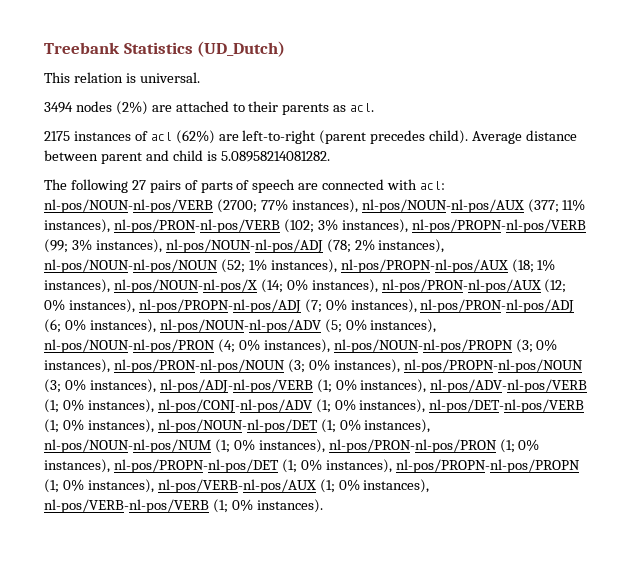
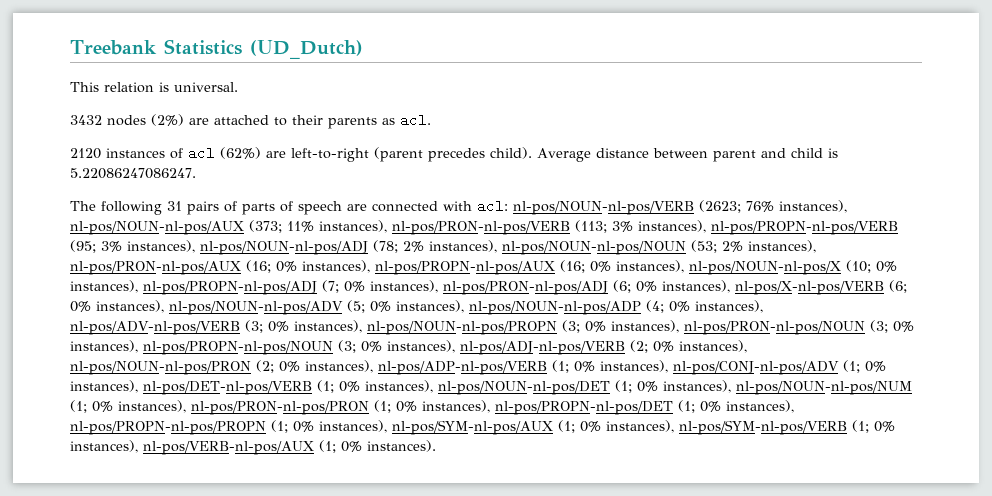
- 3494 nodes (2%) are attached to their parents as acl.
+ 3432 nodes (2%) are attached to their parents as acl.
- 2175 instances of acl (62%) are left-to-right (parent precedes child).
+ 2120 instances of acl (62%) are left-to-right (parent precedes child).
- Average distance between parent and child is 5.08958214081282.
+ Average distance between parent and child is 5.22086247086247.
- The following 27 pairs of parts of speech are connected with acl:
+ The following 31 pairs of parts of speech are connected with acl:
- nl-pos/NOUN-nl-pos/VERB (2700; 77% instances), nl-pos/NOUN-nl-pos/AUX (377;
+ nl-pos/NOUN-nl-pos/VERB (2623; 76% instances), nl-pos/NOUN-nl-pos/AUX (373;
- 11% instances), nl-pos/PRON-nl-pos/VERB (102;
+ 11% instances), nl-pos/PRON-nl-pos/VERB (113;
- 3% instances), nl-pos/PROPN-nl-pos/VERB (99;
+ 3% instances), nl-pos/PROPN-nl-pos/VERB (95;
- 2% instances), nl-pos/NOUN-nl-pos/NOUN (52; 1% instances), nl-pos/PROPN-nl-pos/AUX (18; 1% instances), nl-pos/NOUN-nl-pos/X (14; 0% instances), nl-pos/PRON-nl-pos/AUX (12;
+ 2% instances), nl-pos/NOUN-nl-pos/NOUN (53; 2% instances), nl-pos/PRON-nl-pos/AUX (16; 0% instances), nl-pos/PROPN-nl-pos/AUX (16; 0% instances), nl-pos/NOUN-nl-pos/X (10;
- 0% instances), nl-pos/NOUN-nl-pos/ADV (5;
+ 0% instances), nl-pos/X-nl-pos/VERB (6; 0% instances), nl-pos/NOUN-nl-pos/ADV (5;
- 0% instances), nl-pos/NOUN-nl-pos/PRON (4;
+ 0% instances), nl-pos/NOUN-nl-pos/ADP (4;
- 0% instances), nl-pos/NOUN-nl-pos/PROPN (3;
+ 0% instances), nl-pos/ADV-nl-pos/VERB (3; 0% instances), nl-pos/NOUN-nl-pos/PROPN (3;
- 0% instances), nl-pos/ADJ-nl-pos/VERB (1; 0% instances), nl-pos/ADV-nl-pos/VERB (1;
+ 0% instances), nl-pos/ADJ-nl-pos/VERB (2; 0% instances), nl-pos/NOUN-nl-pos/PRON (2; 0% instances), nl-pos/ADP-nl-pos/VERB (1;
- 0% instances), nl-pos/VERB-nl-pos/AUX (1; 0% instances), nl-pos/VERB-nl-pos/VERB (1;
+ 0% instances), nl-pos/SYM-nl-pos/AUX (1; 0% instances), nl-pos/SYM-nl-pos/VERB (1; 0% instances), nl-pos/VERB-nl-pos/AUX (1;

